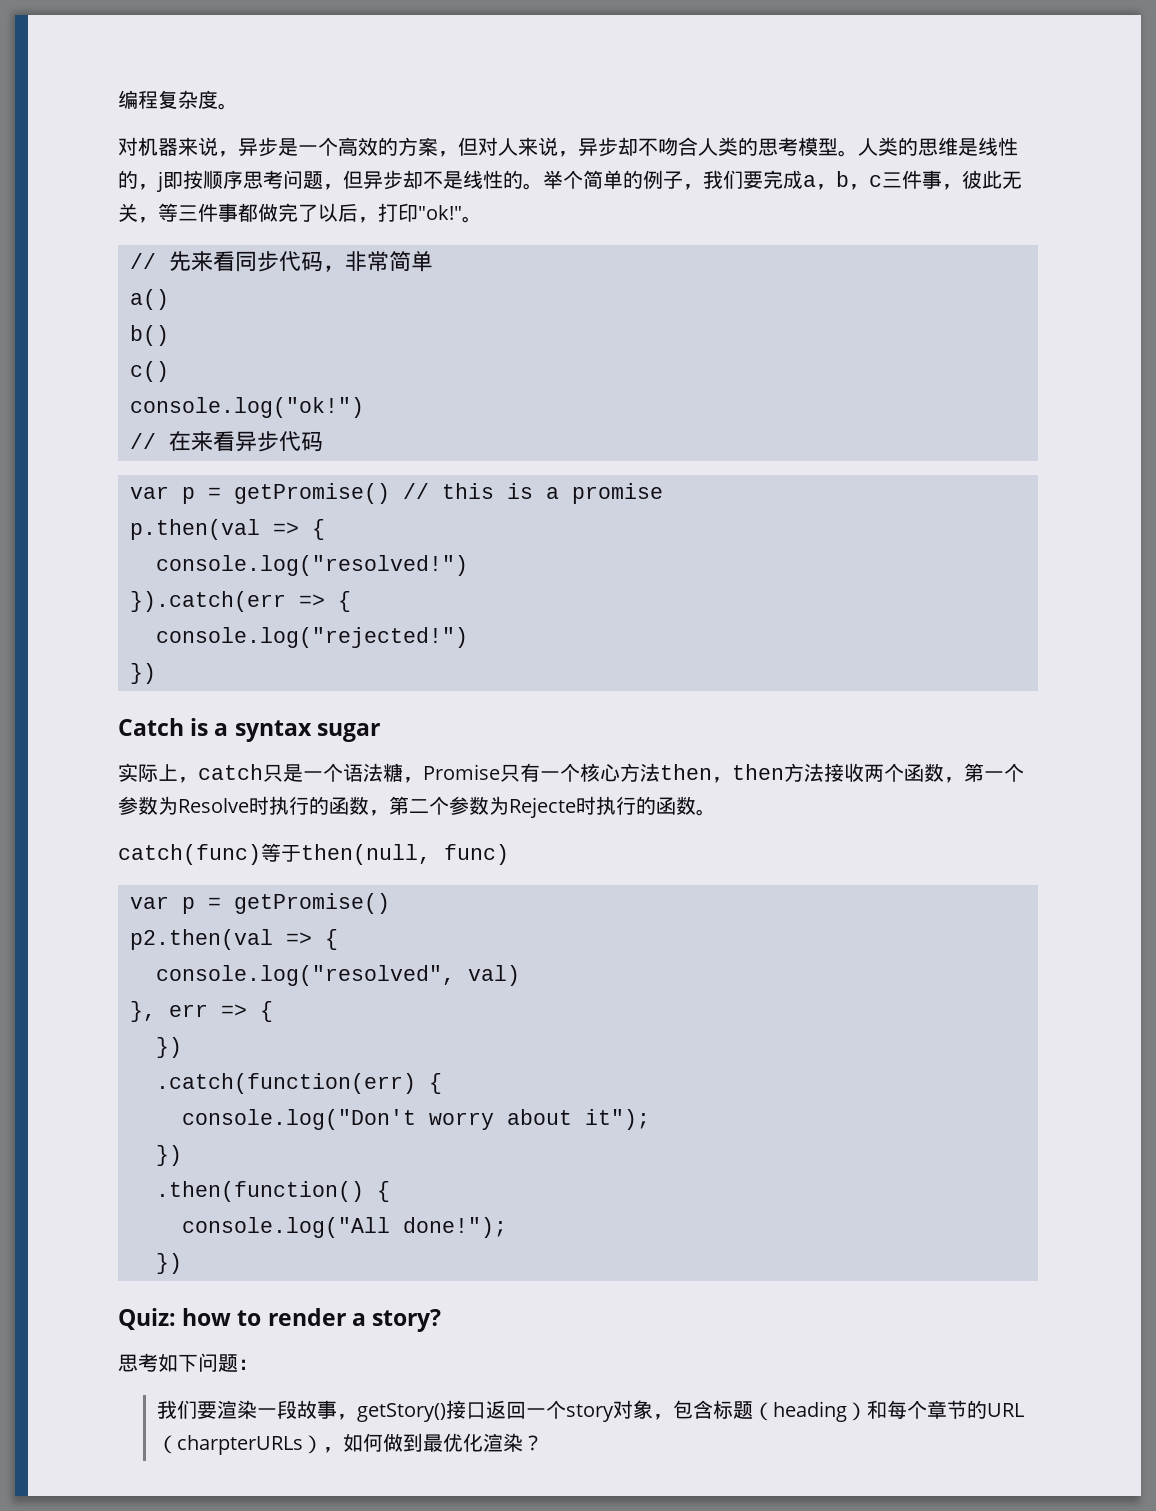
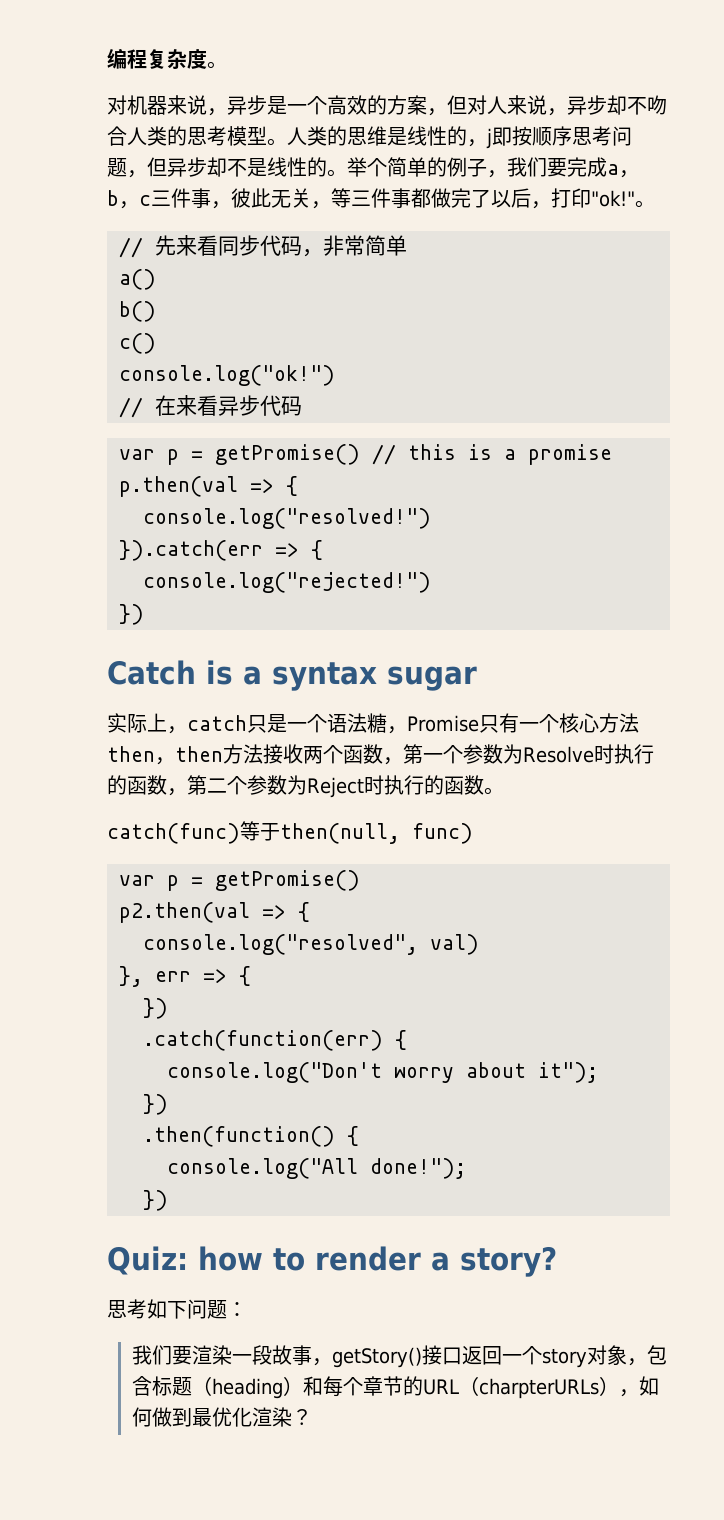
- 实际上，catch只是一个语法糖，Promise只有一个核心方法then，then方法接收两个函数，第一个参数为Resolve时执行的函数，第二个参数为Rejecte时执行的函数。
+ 实际上，catch只是一个语法糖，Promise只有一个核心方法then，then方法接收两个函数，第一个参数为Resolve时执行的函数，第二个参数为Reject时执行的函数。

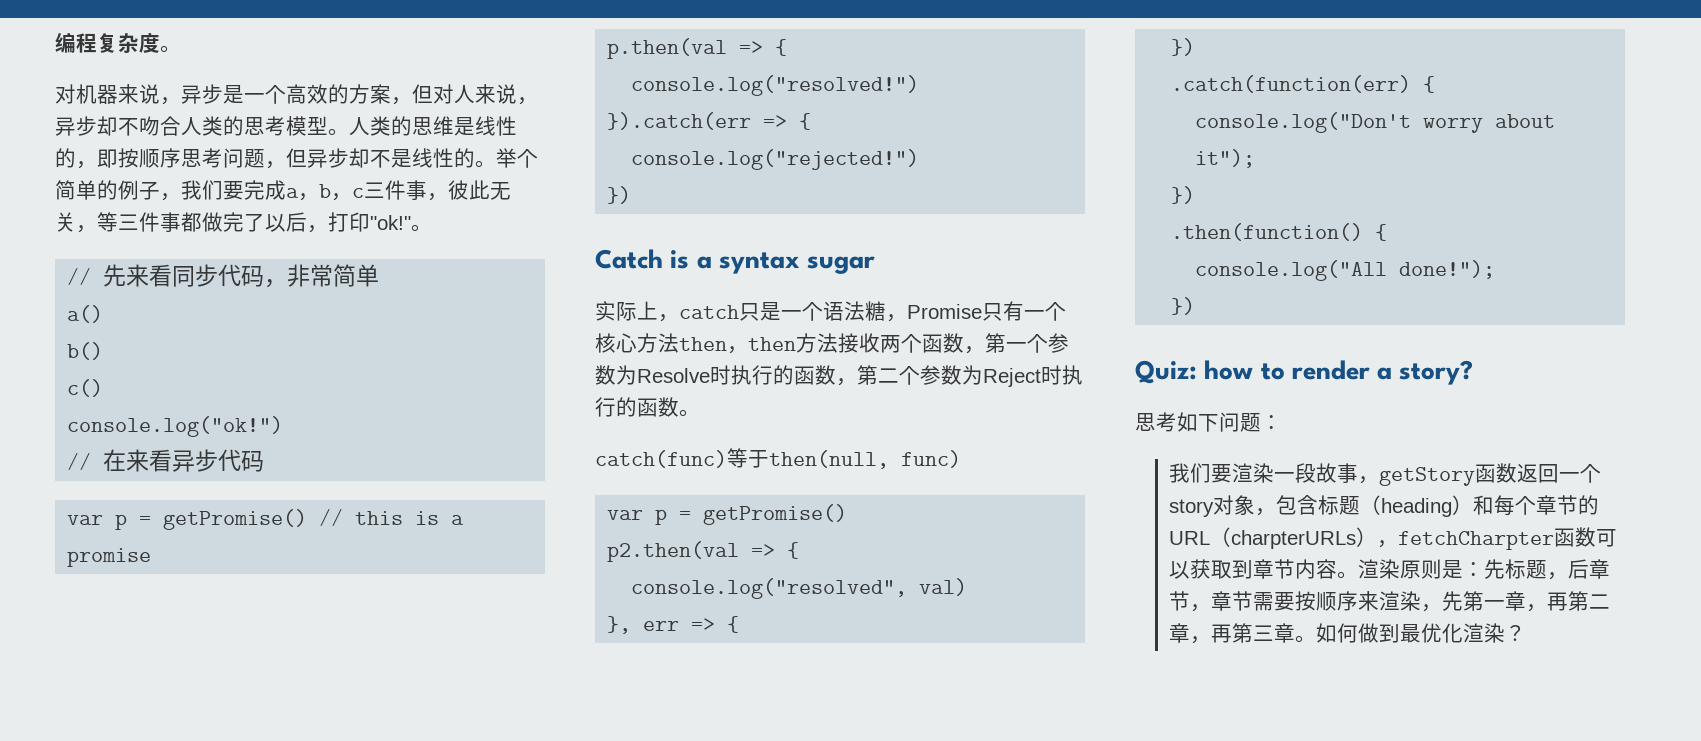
- 人类的思维是线性的，j即按顺序思考问题，但异步却不是线性的。
+ 人类的思维是线性的，即按顺序思考问题，但异步却不是线性的。
- 我们要渲染一段故事，getStory()接口返回一个story对象，包含标题（heading）和每个章节的URL（charpterURLs），如何做到最优化渲染？
+ 我们要渲染一段故事，getStory函数返回一个story对象，包含标题（heading）和每个章节的URL（charpterURLs），fetchCharpter函数可以获取到章节内容。渲染原则是：先标题，后章节，章节需要按顺序来渲染，先第一章，再第二章，再第三章。如何做到最优化渲染？

